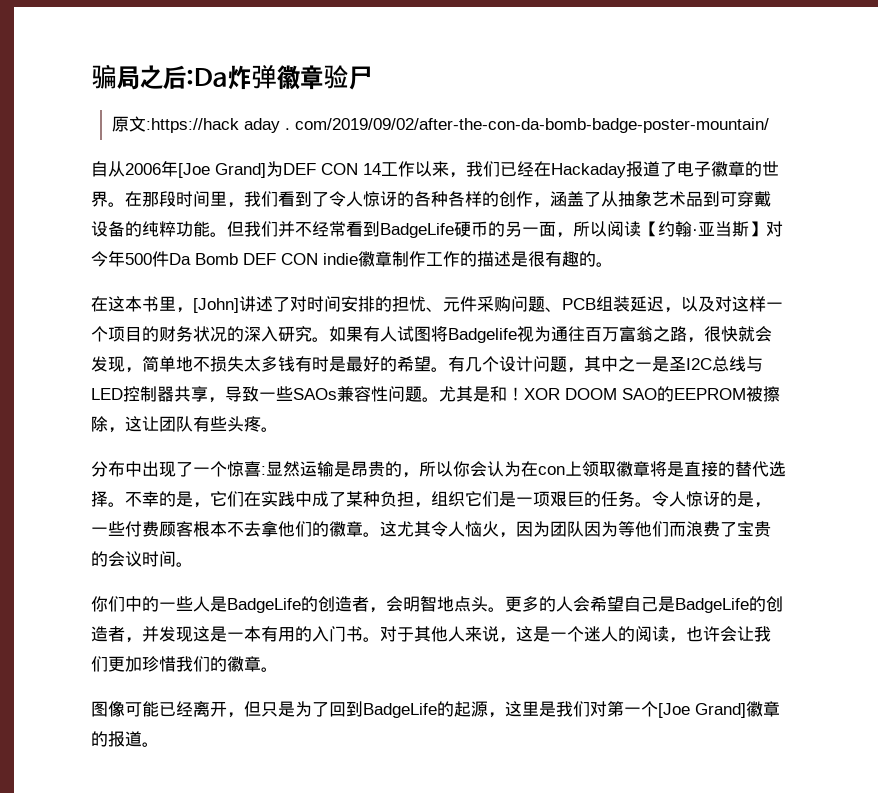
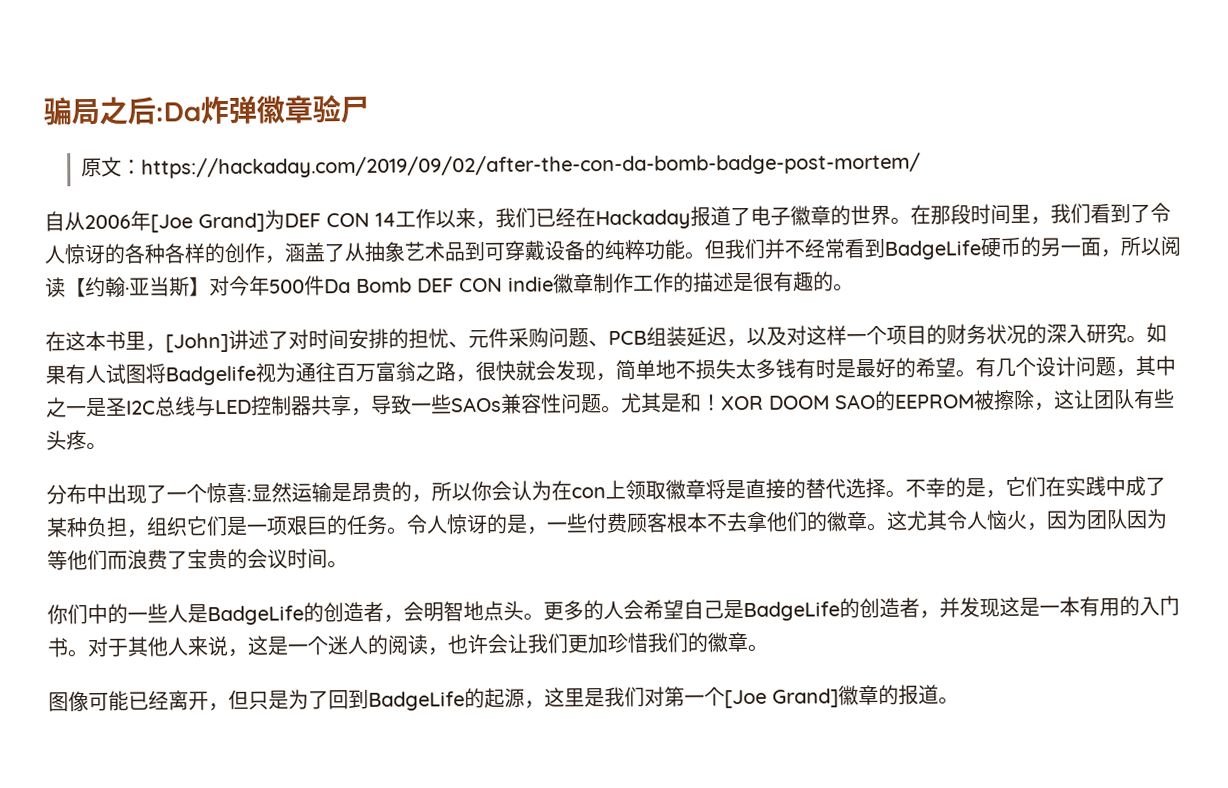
- 原文:https://hack aday . com/2019/09/02/after-the-con-da-bomb-badge-poster-mountain/
+ 原文：https://hackaday.com/2019/09/02/after-the-con-da-bomb-badge-post-mortem/

